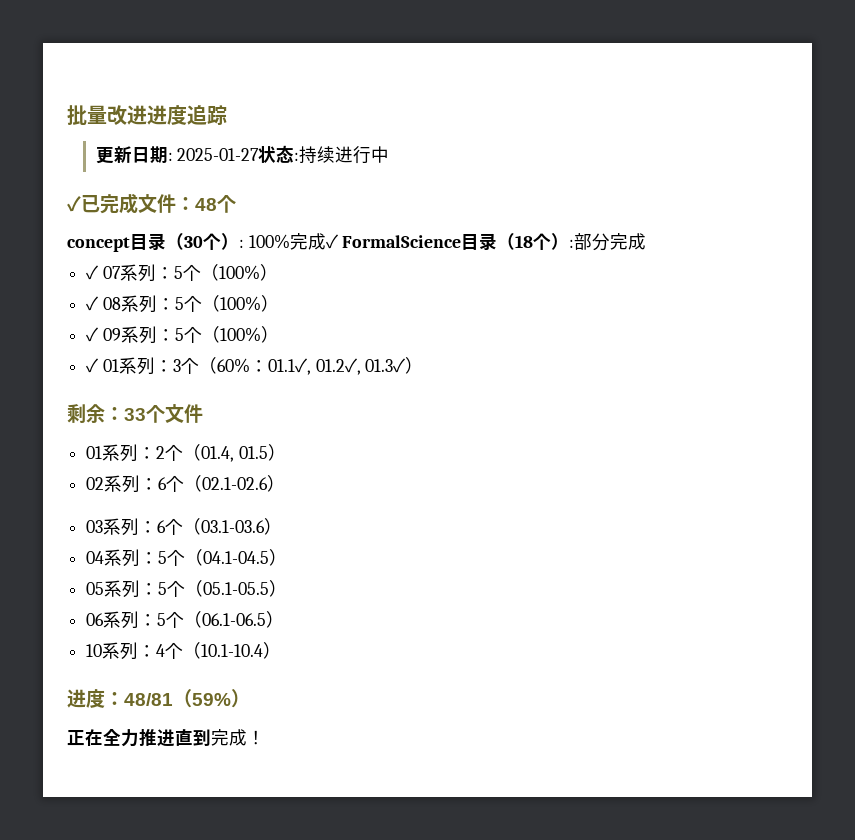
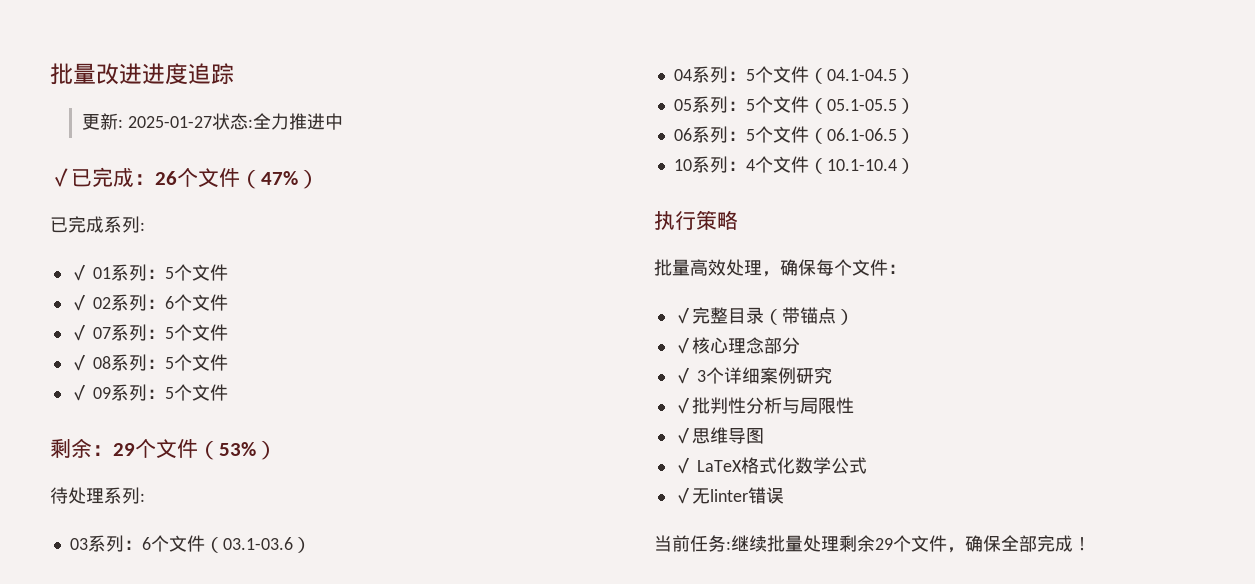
- 更新日期: 2025-01-27状态:持续进行中
+ 更新: 2025-01-27状态:全力推进中
- ✓已完成文件：48个
- concept目录（30个）: 100%完成✓ FormalScience目录（18个）:部分完成
+ ✓已完成：26个文件（47%）
+ 已完成系列:
+ ✓ 01系列：5个文件
+ ✓ 02系列：6个文件
- ✓ 07系列：5个（100%）
+ ✓ 07系列：5个文件
- ✓ 08系列：5个（100%）
+ ✓ 08系列：5个文件
- ✓ 09系列：5个（100%）
- ✓ 01系列：3个（60%：01.1✓, 01.2✓, 01.3✓）
+ ✓ 09系列：5个文件
- 剩余：33个文件
- 01系列：2个（01.4, 01.5）
- 02系列：6个（02.1-02.6）
+ 剩余：29个文件（53%）
+ 待处理系列:
- 03系列：6个（03.1-03.6）
+ 03系列：6个文件（03.1-03.6）
- 04系列：5个（04.1-04.5）
+ 04系列：5个文件（04.1-04.5）
- 05系列：5个（05.1-05.5）
+ 05系列：5个文件（05.1-05.5）
- 06系列：5个（06.1-06.5）
+ 06系列：5个文件（06.1-06.5）
- 10系列：4个（10.1-10.4）
+ 10系列：4个文件（10.1-10.4）
- 进度：48/81（59%）
- 正在全力推进直到完成！
+ 执行策略
+ 批量高效处理，确保每个文件：
+ ✓完整目录（带锚点）
+ ✓核心理念部分
+ ✓ 3个详细案例研究
+ ✓批判性分析与局限性
+ ✓思维导图
+ ✓ LaTeX格式化数学公式
+ ✓无linter错误
+ 当前任务:继续批量处理剩余29个文件，确保全部完成！

